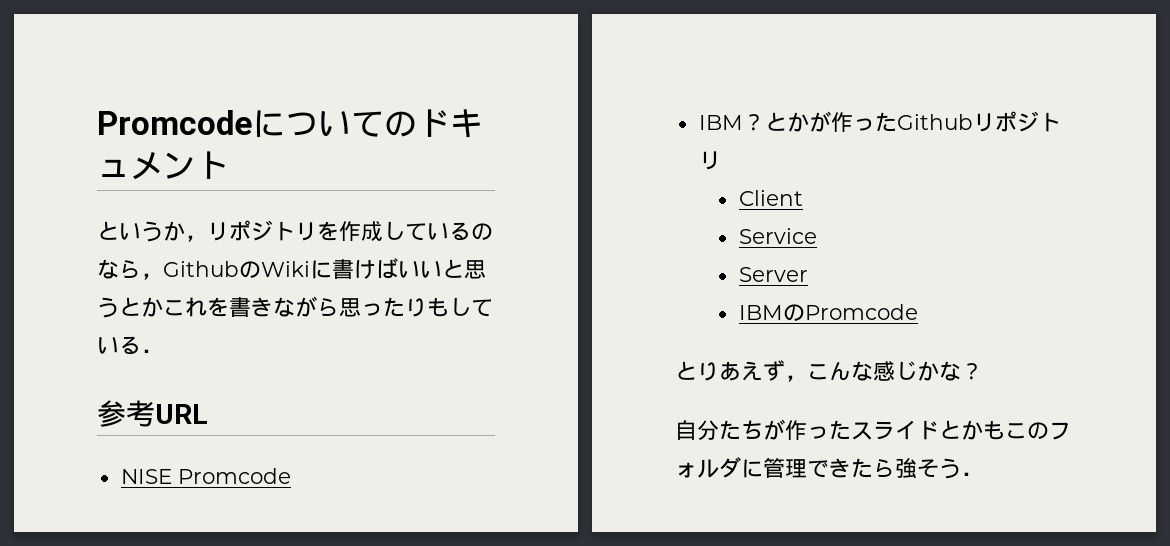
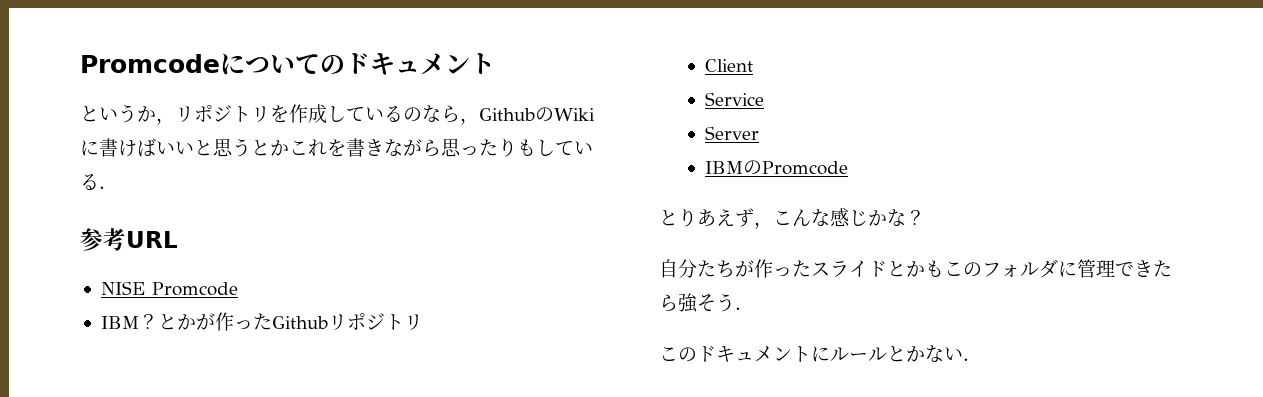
+ このドキュメントにルールとかない．

